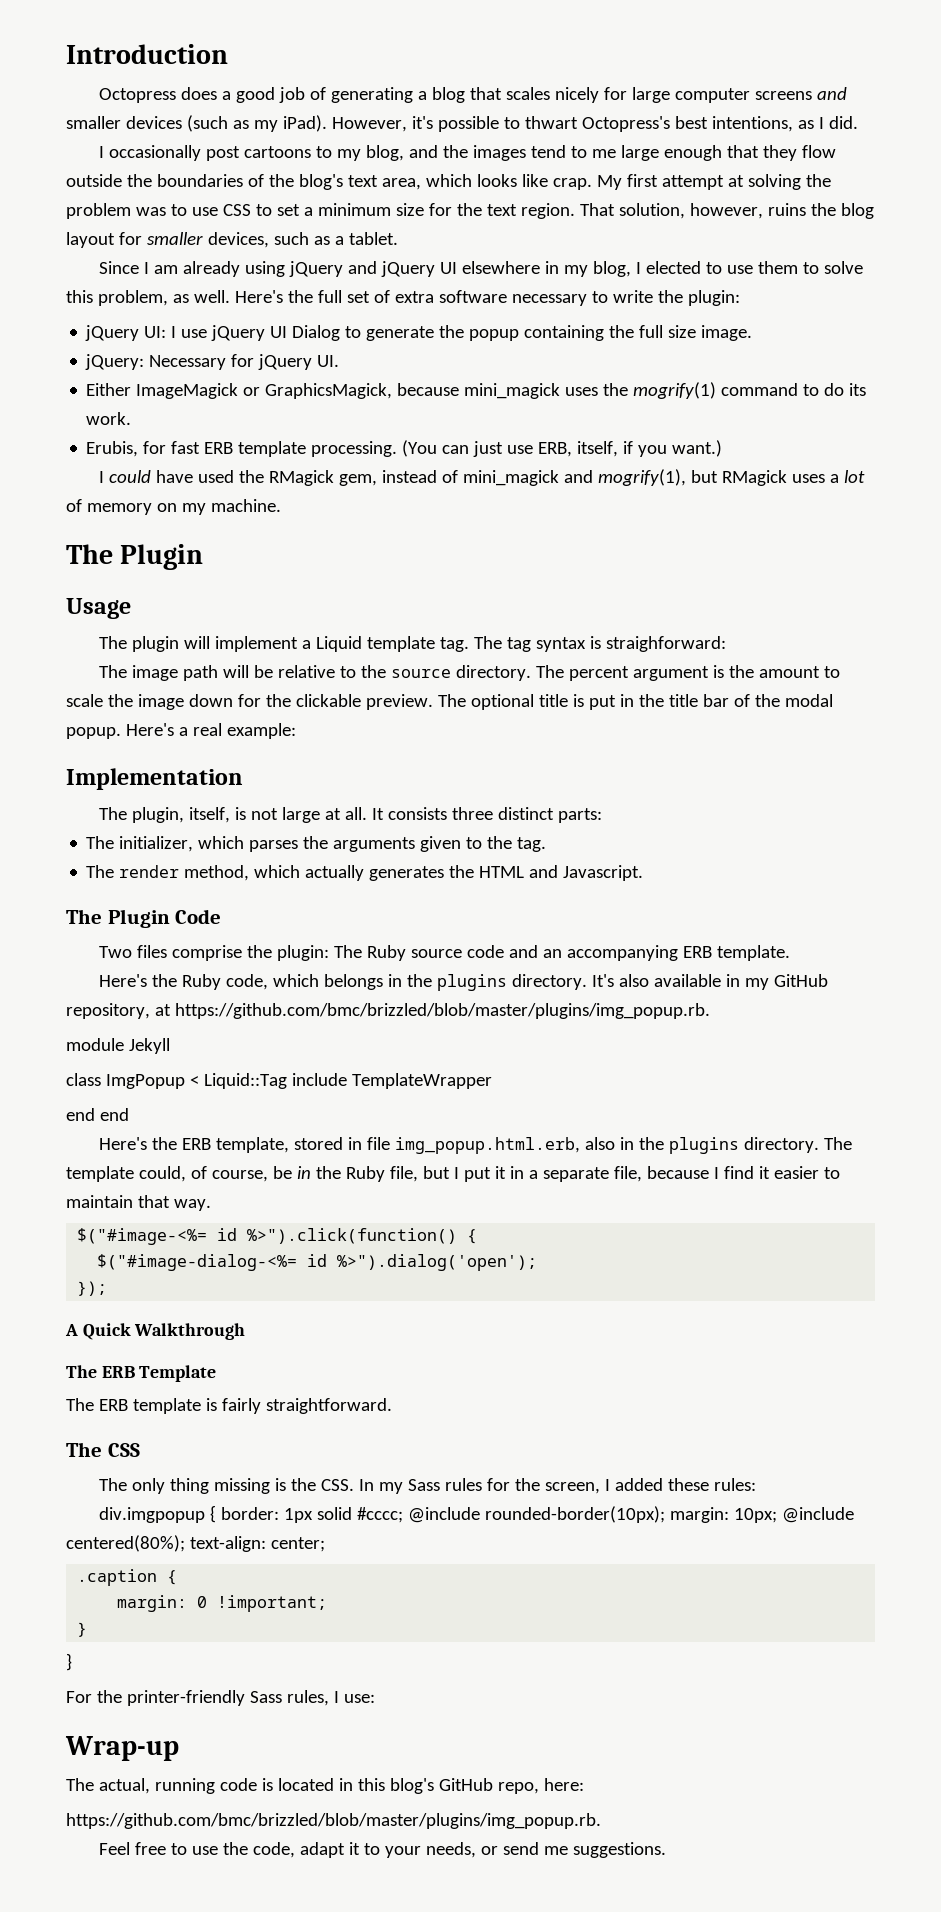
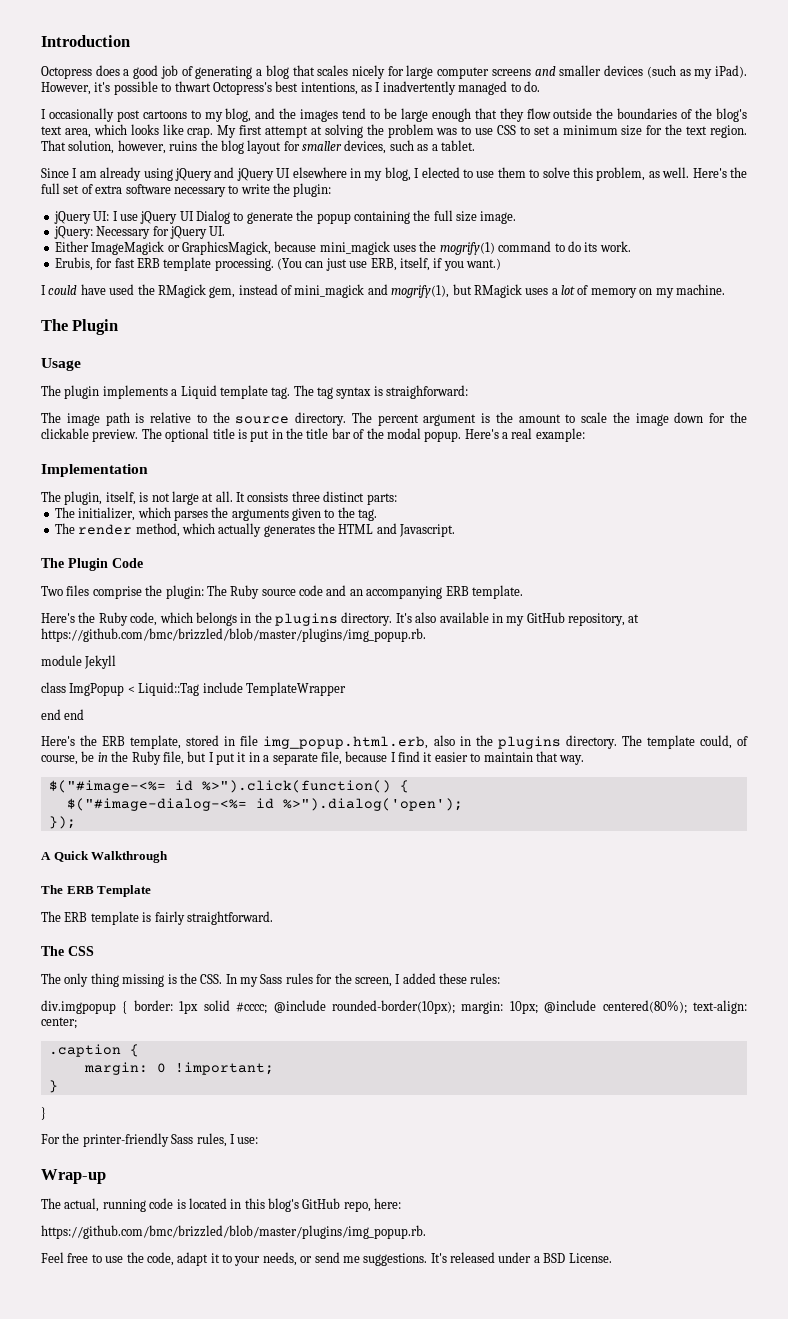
- However, it's possible to thwart Octopress's best intentions, as I did.
+ However, it's possible to thwart Octopress's best intentions, as I inadvertently managed to do.
- I occasionally post cartoons to my blog, and the images tend to me large enough that they flow outside the boundaries of the blog's text area, which looks like crap.
+ I occasionally post cartoons to my blog, and the images tend to be large enough that they flow outside the boundaries of the blog's text area, which looks like crap.
- The plugin will implement a Liquid template tag.
+ The plugin implements a Liquid template tag.
- The image path will be relative to the source directory.
+ The image path is relative to the source directory.
+ It's released under a BSD License.

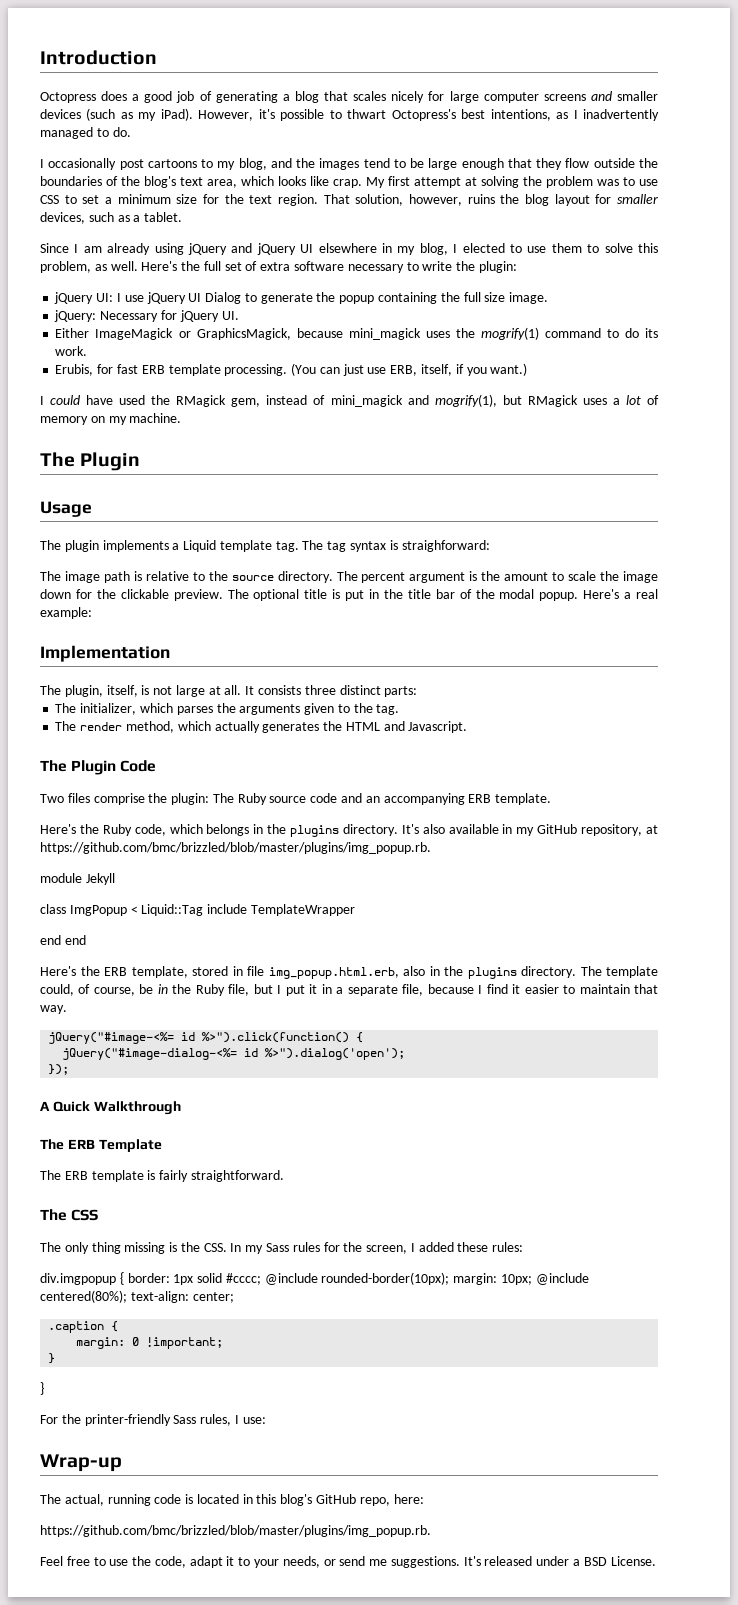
- $("#image-<%= id %>").click(function() {
+ jQuery("#image-<%= id %>").click(function() {
- $("#image-dialog-<%= id %>").dialog('open');
+ jQuery("#image-dialog-<%= id %>").dialog('open');

